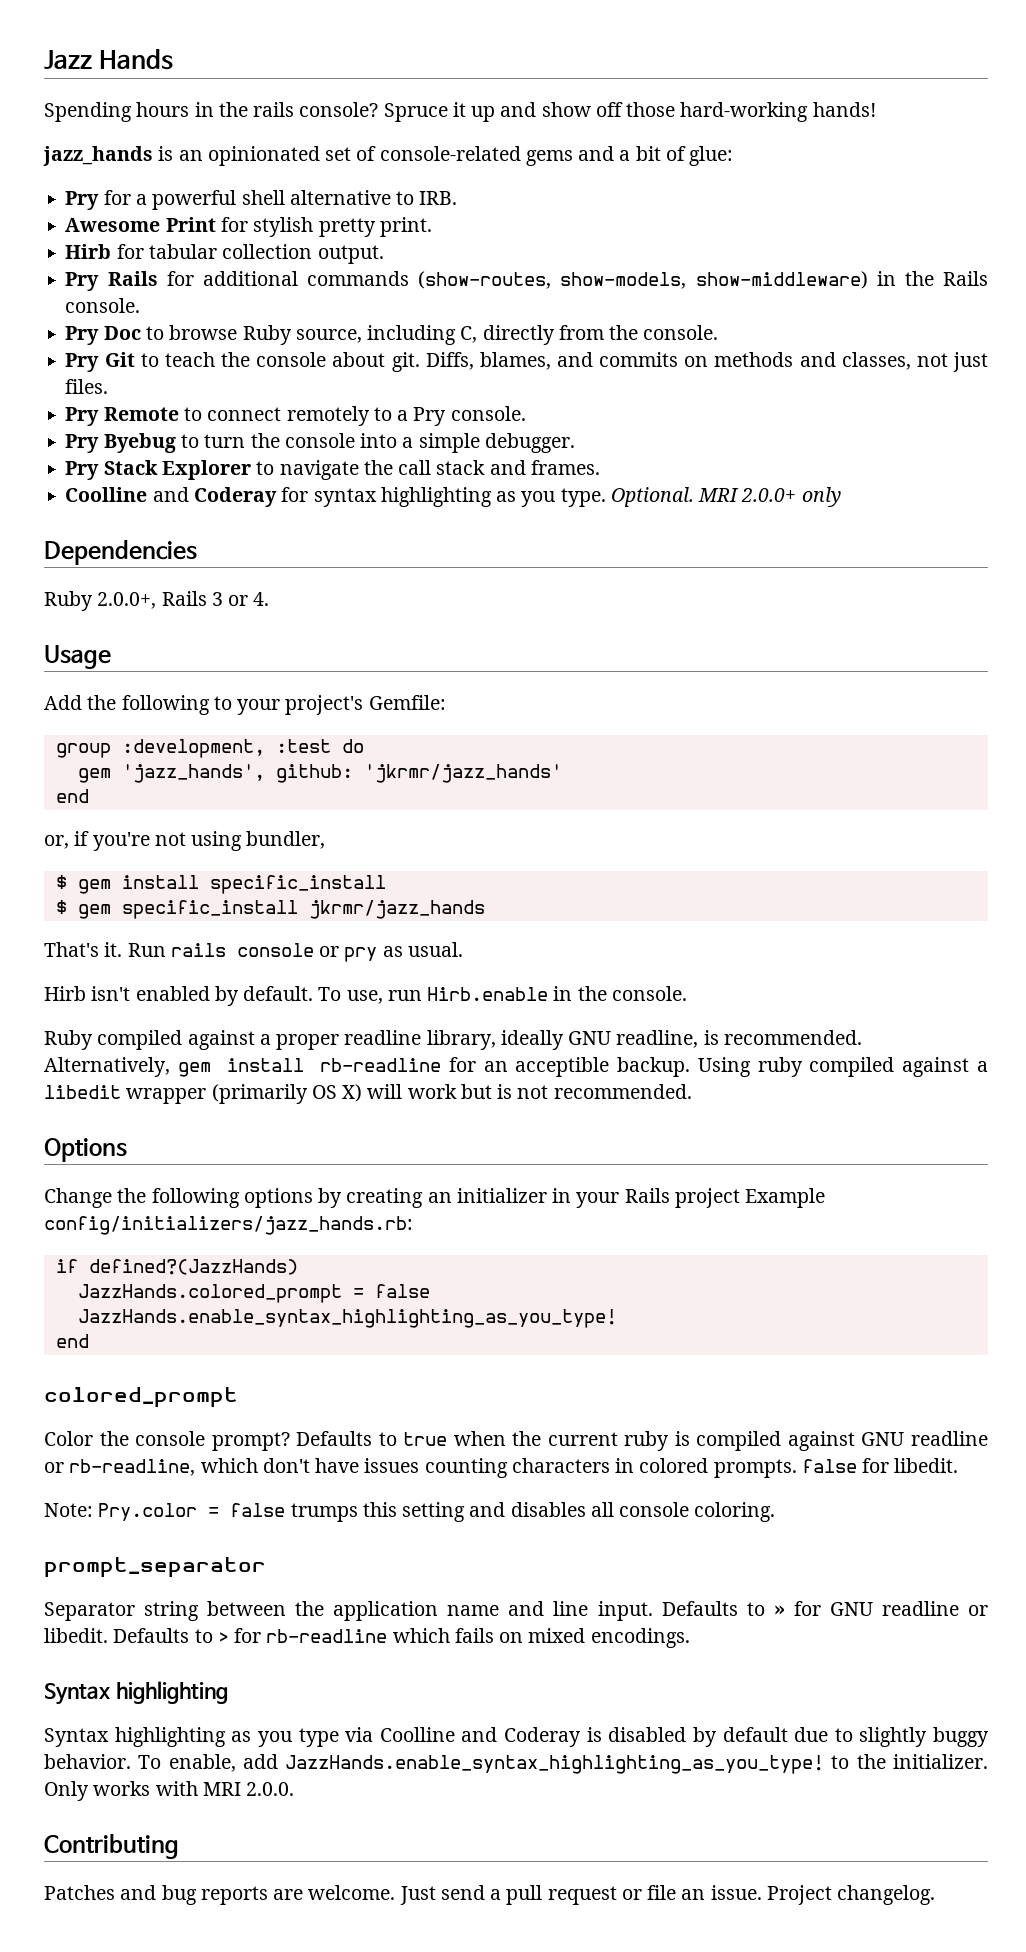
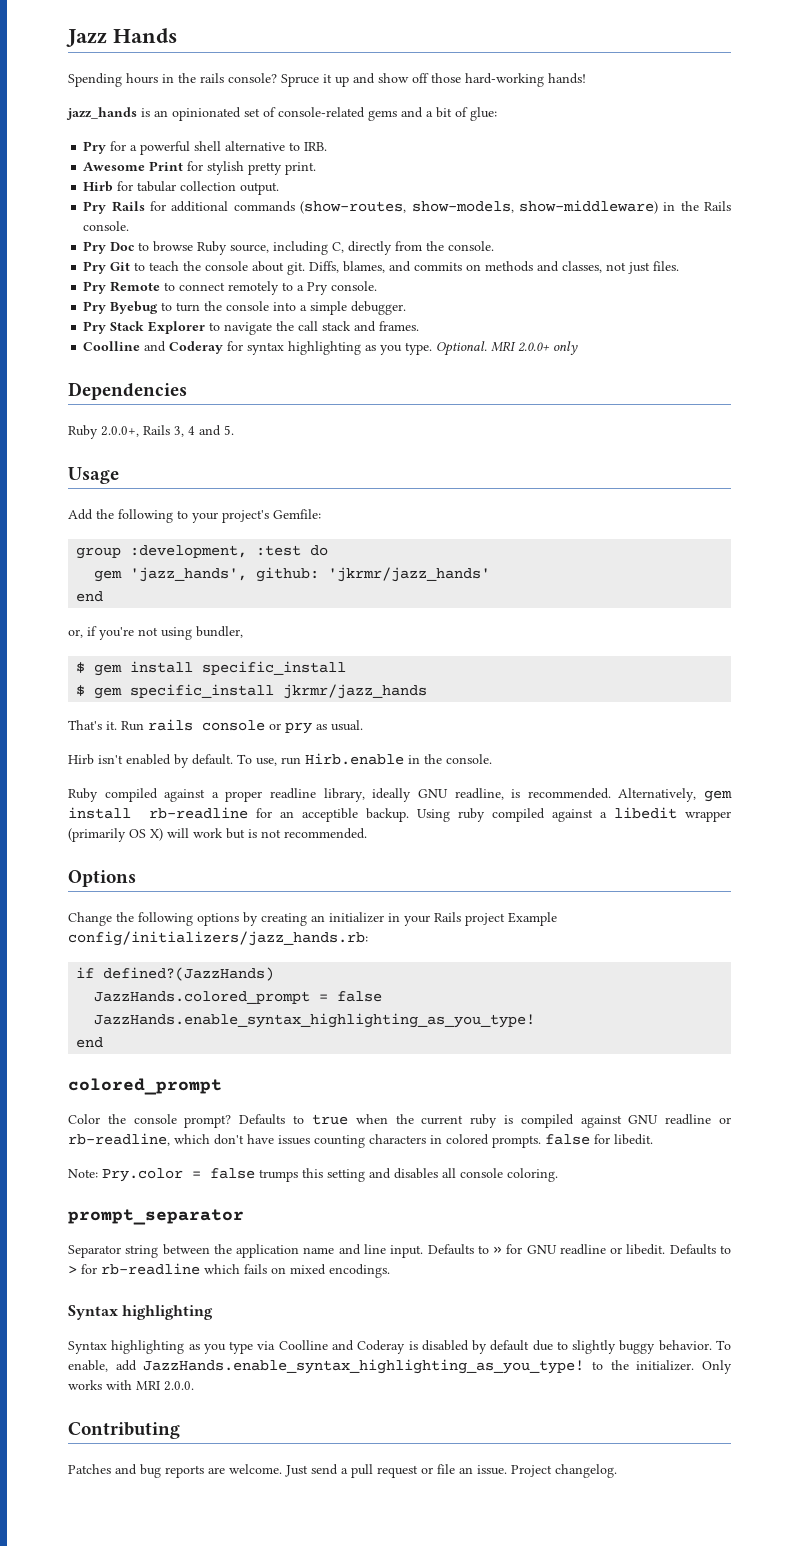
- Ruby 2.0.0+, Rails 3 or 4.
+ Ruby 2.0.0+, Rails 3, 4 and 5.

